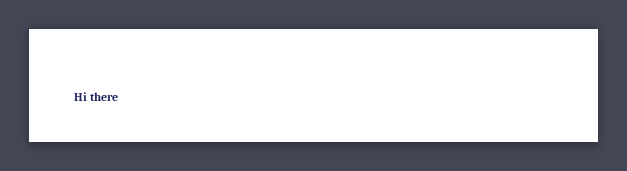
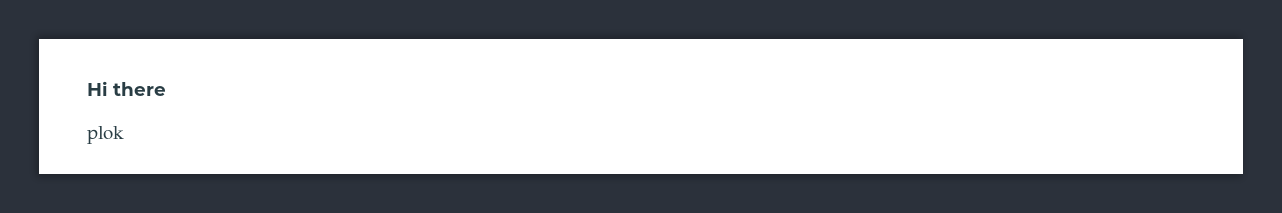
+ plok

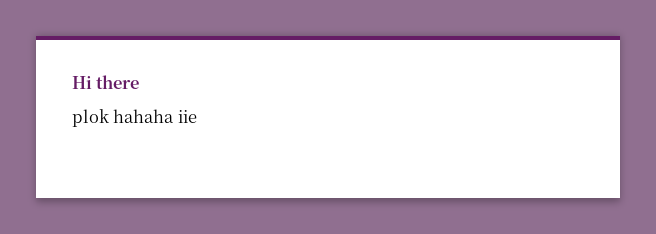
- plok
+ plok hahaha iie

